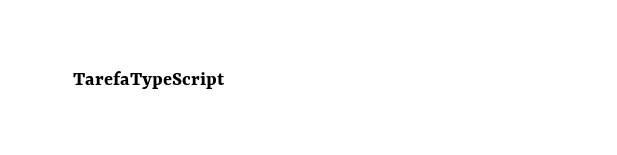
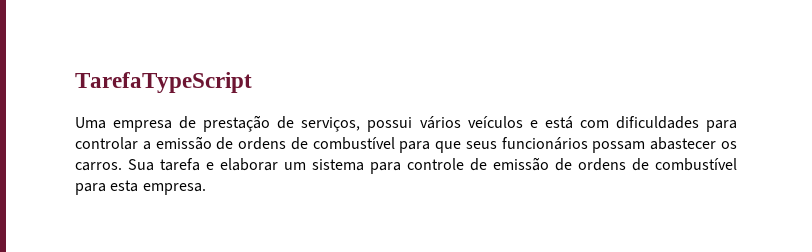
+ Uma empresa de prestação de serviços, possui vários veículos e está com dificuldades para controlar a emissão de ordens de combustível para que seus funcionários possam abastecer os carros. Sua tarefa e elaborar um sistema para controle de emissão de ordens de combustível para esta empresa.

